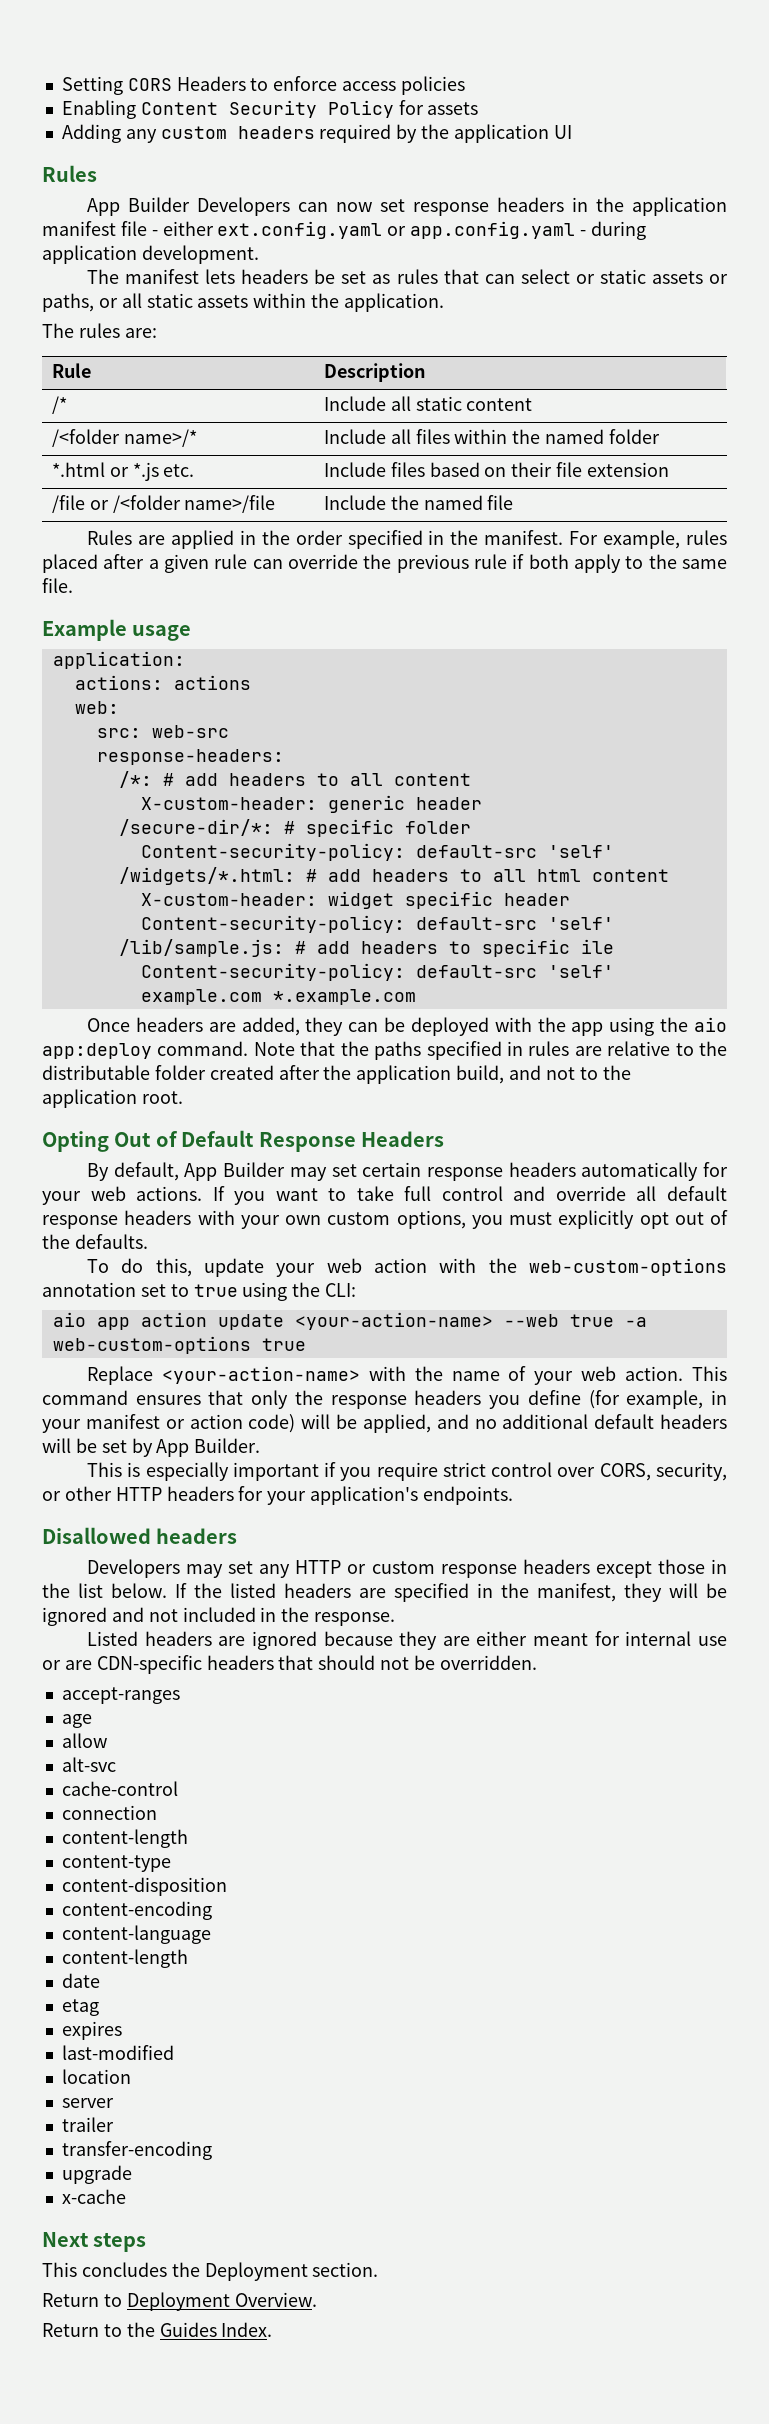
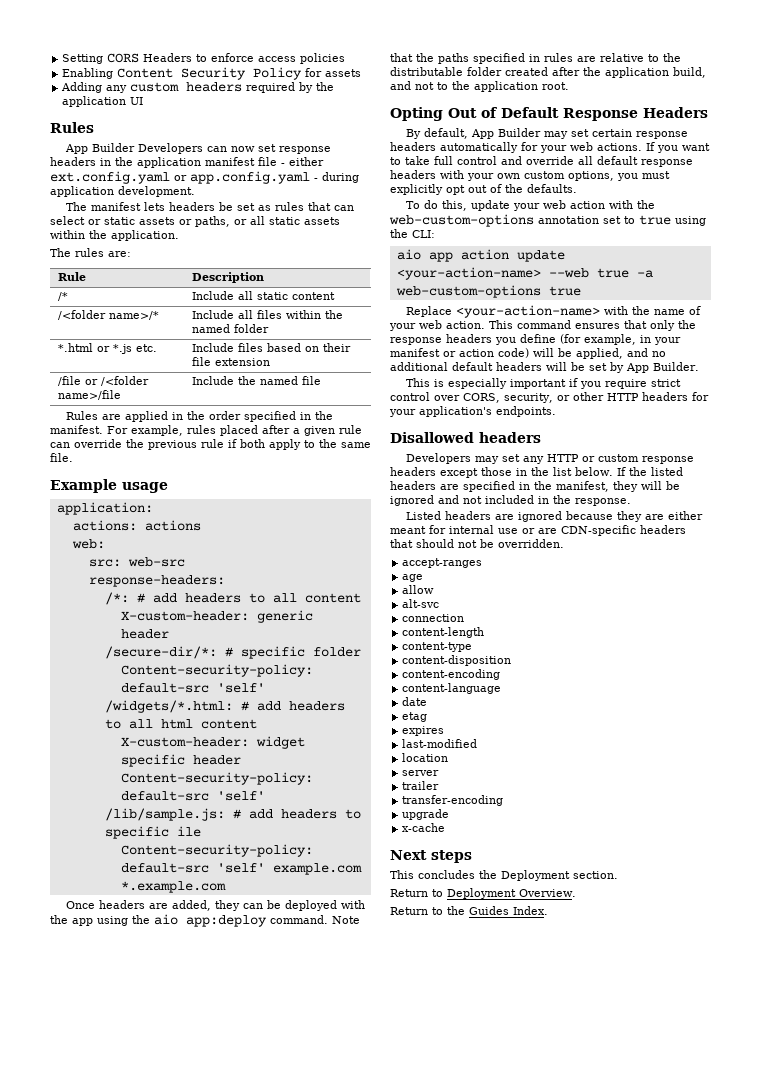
- cache-control
  content-language
- content-length

